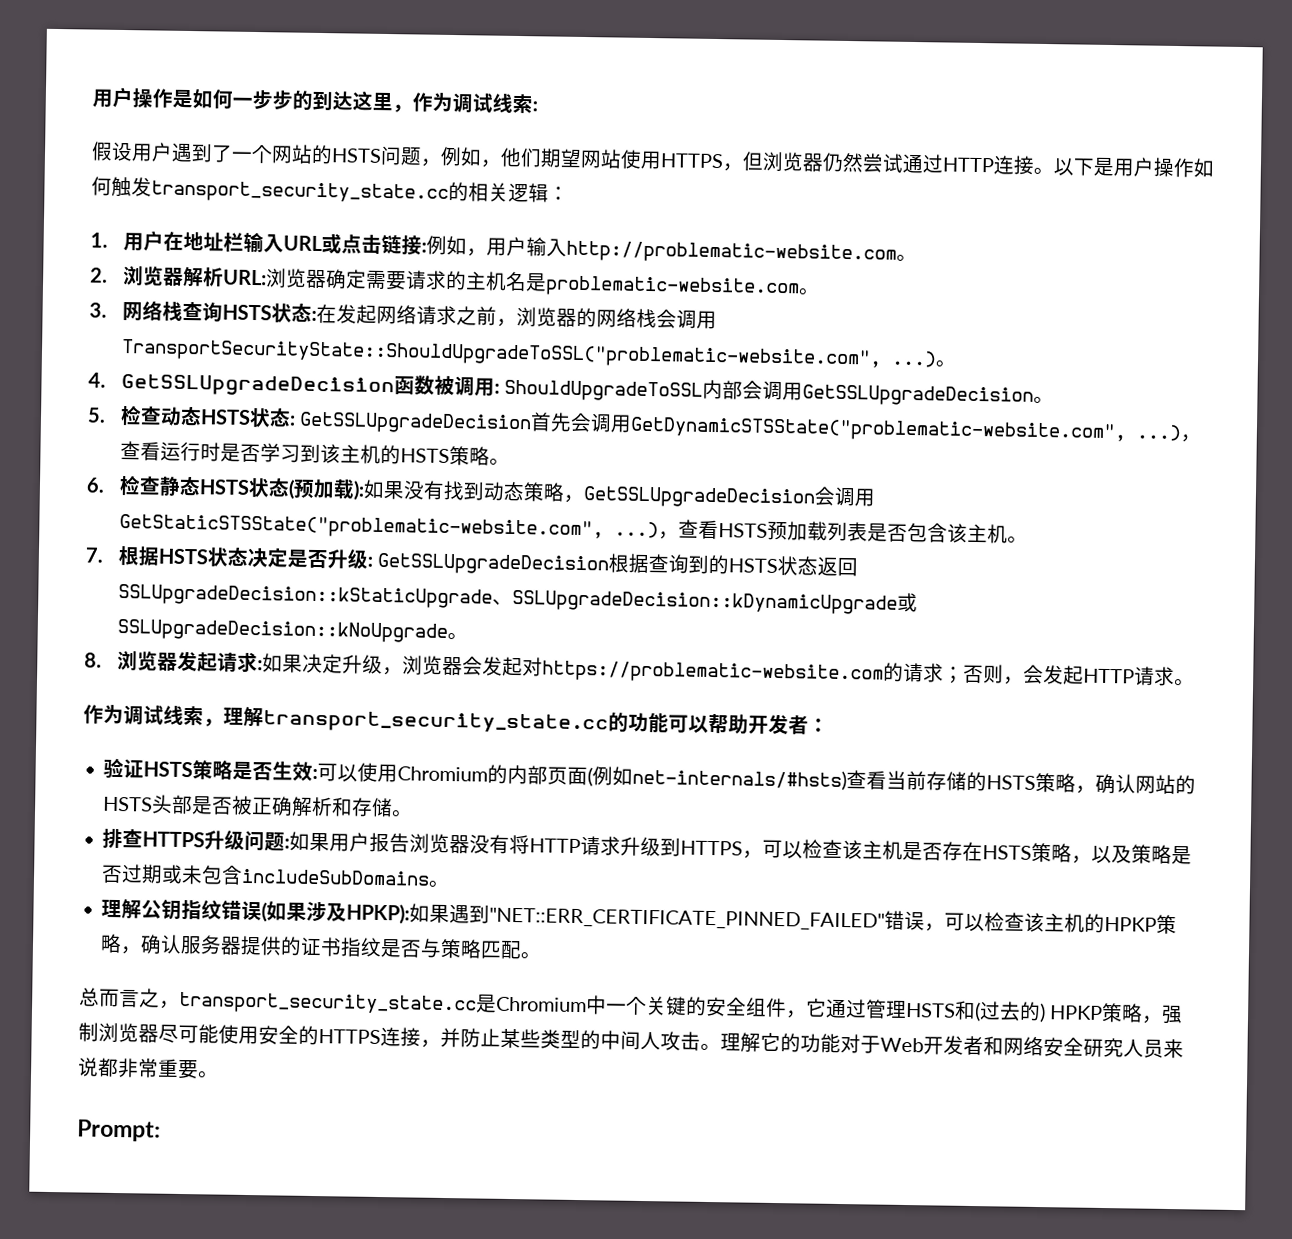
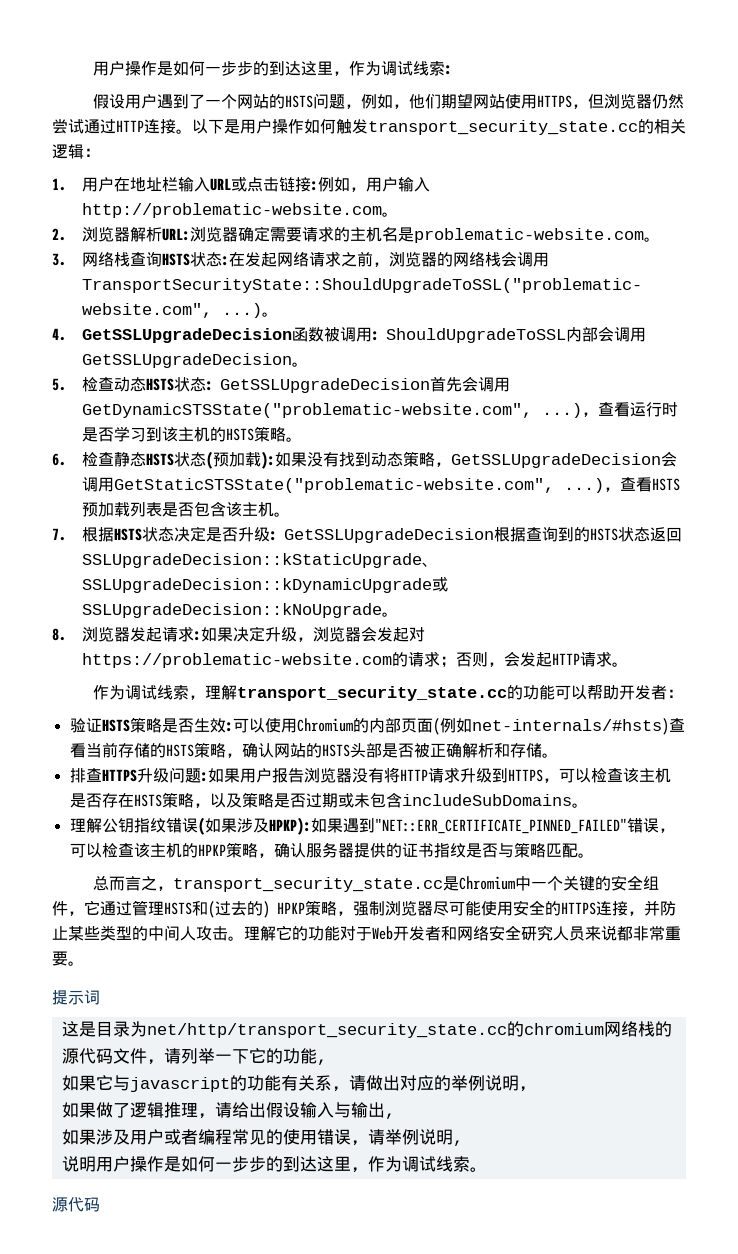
- Prompt:
+ 提示词
+ 这是目录为net/http/transport_security_state.cc的chromium网络栈的源代码文件，请列举一下它的功能,
+ 如果它与javascript的功能有关系，请做出对应的举例说明，
+ 如果做了逻辑推理，请给出假设输入与输出,
+ 如果涉及用户或者编程常见的使用错误，请举例说明,
+ 说明用户操作是如何一步步的到达这里，作为调试线索。
+ 源代码

